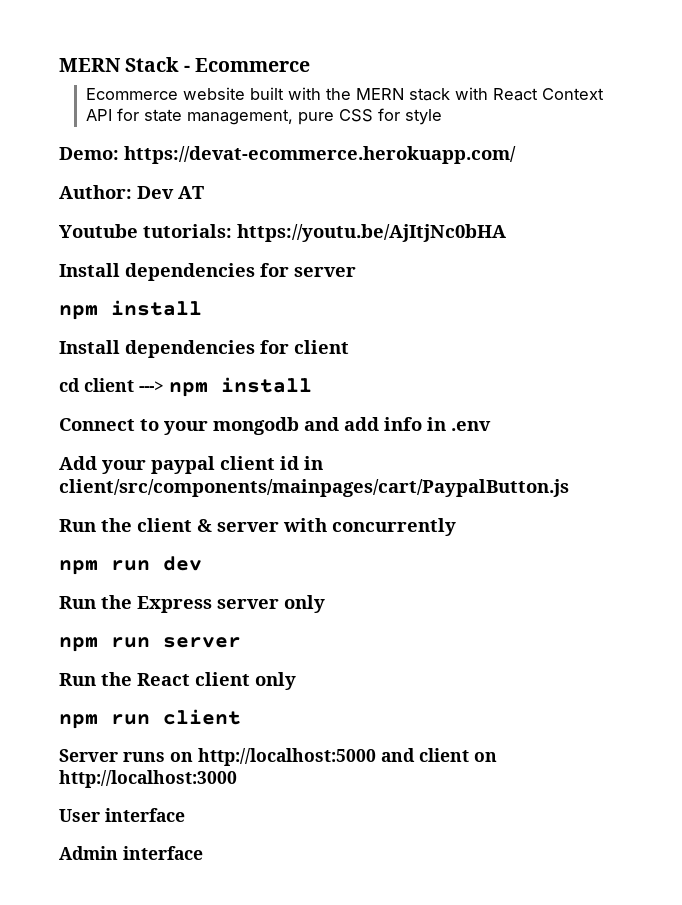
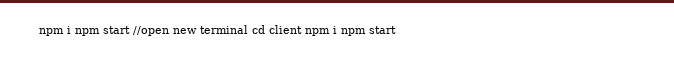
- MERN Stack - Ecommerce
- Ecommerce website built with the MERN stack with React Context API for state management, pure CSS for style
- Demo: https://devat-ecommerce.herokuapp.com/
- Author: Dev AT
- Youtube tutorials: https://youtu.be/AjItjNc0bHA
- Install dependencies for server
- npm install
- Install dependencies for client
- cd client ---> npm install
- Connect to your mongodb and add info in .env
- Add your paypal client id in client/src/components/mainpages/cart/PaypalButton.js
- Run the client & server with concurrently
- npm run dev
- Run the Express server only
- npm run server
- Run the React client only
- npm run client
- Server runs on http://localhost:5000 and client on http://localhost:3000
- User interface
- Admin interface
+ npm i npm start //open new terminal cd client npm i npm start

